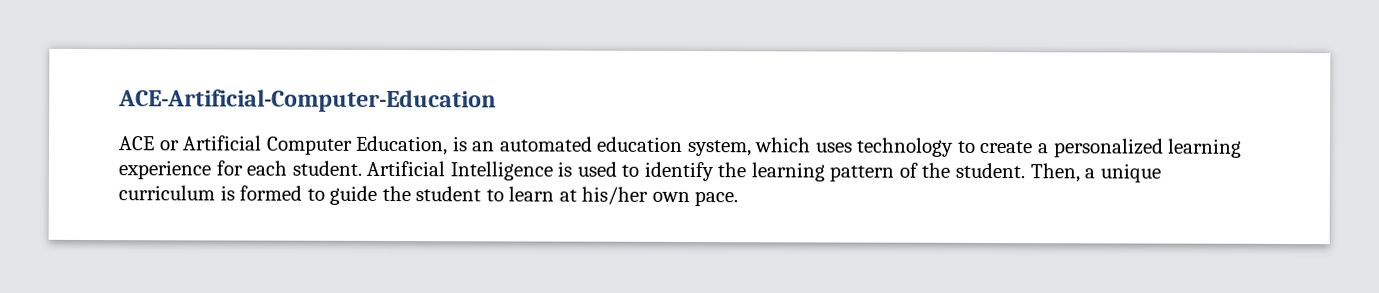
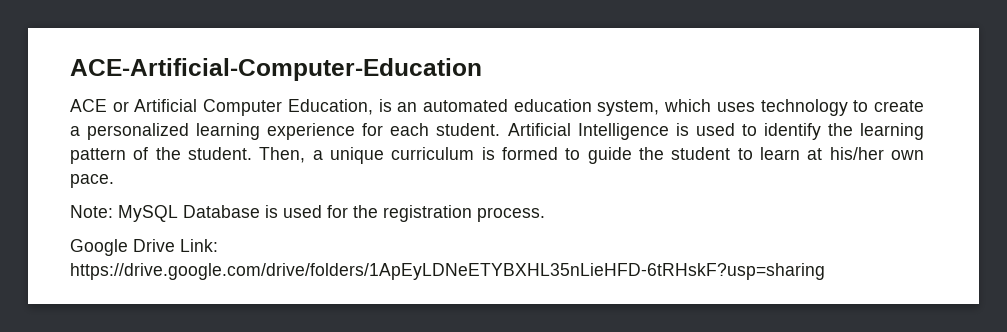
+ Note: MySQL Database is used for the registration process.
+ Google Drive Link: https://drive.google.com/drive/folders/1ApEyLDNeETYBXHL35nLieHFD-6tRHskF?usp=sharing

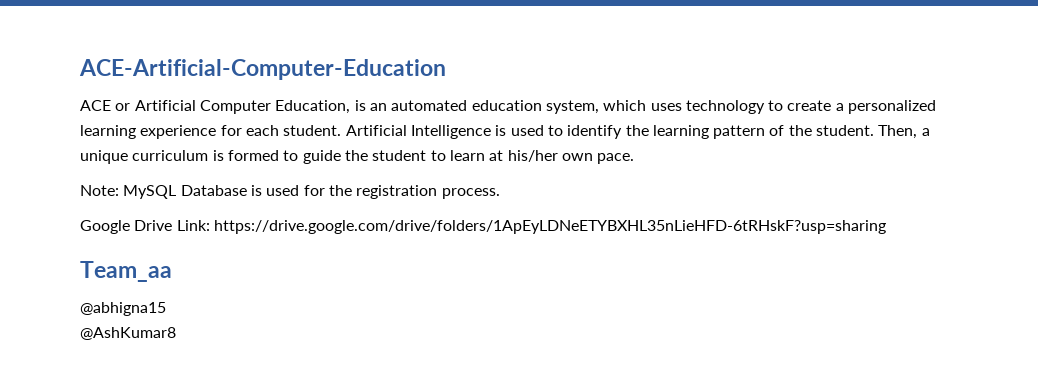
+ Team_aa
+ @abhigna15
+ @AshKumar8

